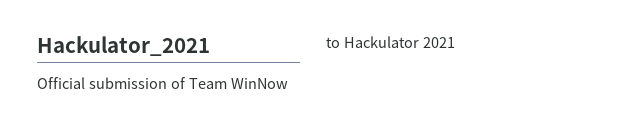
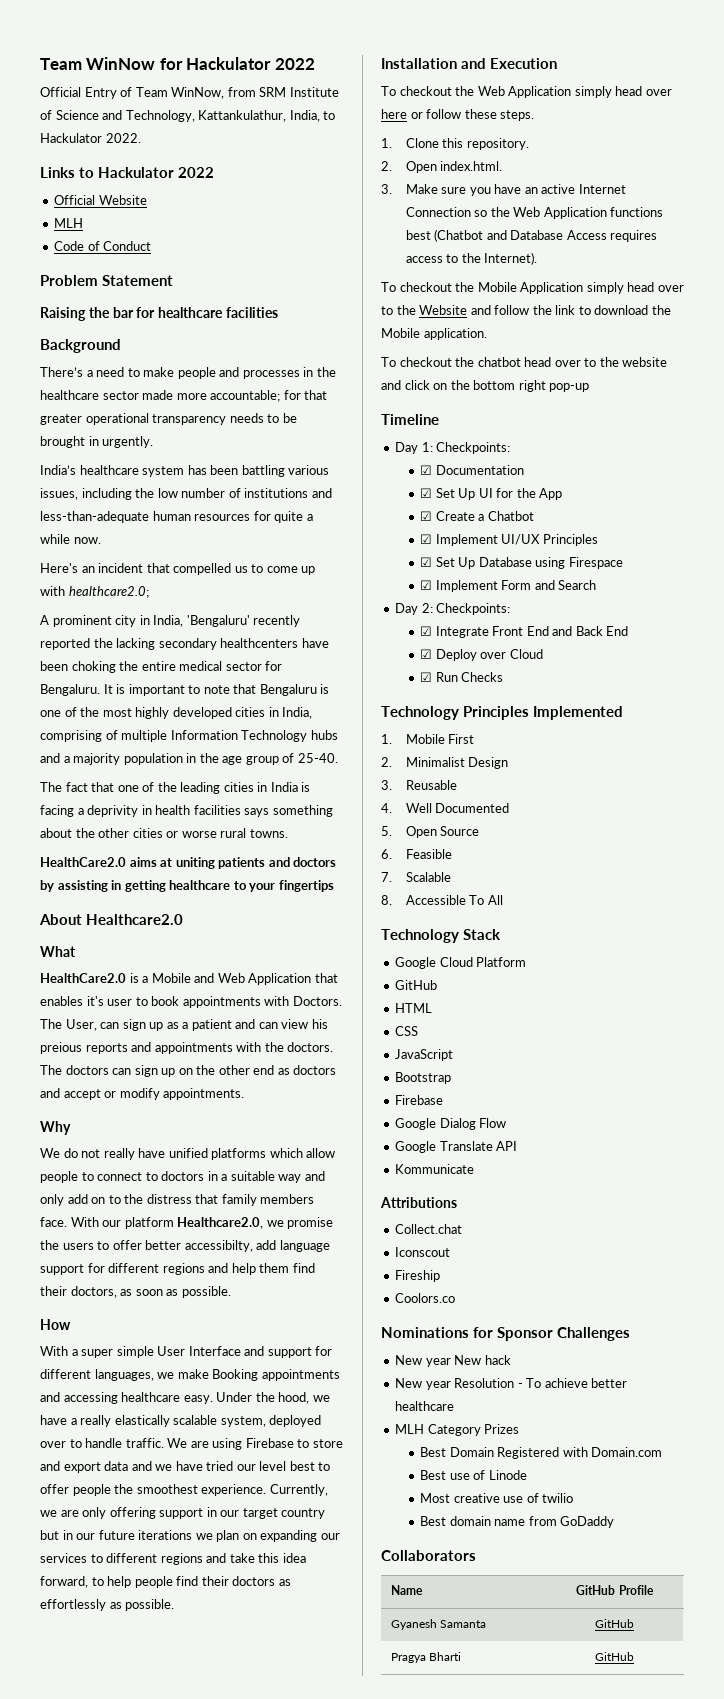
- Hackulator_2021
- Official submission of Team WinNow to Hackulator 2021
+ Team WinNow for Hackulator 2022
+ Official Entry of Team WinNow, from SRM Institute of Science and Technology, Kattankulathur, India, to Hackulator 2022.
+ Links to Hackulator 2022
+ Official Website
+ MLH
+ Code of Conduct
+ Problem Statement
+ Raising the bar for healthcare facilities
+ Background
+ There’s a need to make people and processes in the healthcare sector made more accountable; for that greater operational transparency needs to be brought in urgently.
+ India’s healthcare system has been battling various issues, including the low number of institutions and less-than-adequate human resources for quite a while now.
+ Here's an incident that compelled us to come up with healthcare2.0;
+ A prominent city in India, 'Bengaluru' recently reported the lacking secondary healthcenters have been choking the entire medical sector for Bengaluru. It is important to note that Bengaluru is one of the most highly developed cities in India, comprising of multiple Information Technology hubs and a majority population in the age group of 25-40.
+ The fact that one of the leading cities in India is facing a deprivity in health facilities says something about the other cities or worse rural towns.
+ HealthCare2.0 aims at uniting patients and doctors by assisting in getting healthcare to your fingertips
+ About Healthcare2.0
+ What
+ HealthCare2.0 is a Mobile and Web Application that enables it's user to book appointments with Doctors. The User, can sign up as a patient and can view his preious reports and appointments with the doctors. The doctors can sign up on the other end as doctors and accept or modify appointments.
+ Why
+ We do not really have unified platforms which allow people to connect to doctors in a suitable way and only add on to the distress that family members face. With our platform Healthcare2.0, we promise the users to offer better accessibilty, add language support for different regions and help them find their doctors, as soon as possible.
+ How
+ With a super simple User Interface and support for different languages, we make Booking appointments and accessing healthcare easy. Under the hood, we have a really elastically scalable system, deployed over to handle traffic. We are using Firebase to store and export data and we have tried our level best to offer people the smoothest experience. Currently, we are only offering support in our target country but in our future iterations we plan on expanding our services to different regions and take this idea forward, to help people find their doctors as effortlessly as possible.
+ Installation and Execution
+ To checkout the Web Application simply head over here or follow these steps.
+ 1. Clone this repository.
+ 2. Open index.html.
+ 3. Make sure you have an active Internet Connection so the Web Application functions best (Chatbot and Database Access requires access to the Internet).
+ To checkout the Mobile Application simply head over to the Website and follow the link to download the Mobile application.
+ To checkout the chatbot head over to the website and click on the bottom right pop-up
+ Timeline
+ Day 1: Checkpoints:
+ ☑ Documentation
+ ☑ Set Up UI for the App
+ ☑ Create a Chatbot
+ ☑ Implement UI/UX Principles
+ ☑ Set Up Database using Firespace
+ ☑ Implement Form and Search
+ Day 2: Checkpoints:
+ ☑ Integrate Front End and Back End
+ ☑ Deploy over Cloud
+ ☑ Run Checks
+ Technology Principles Implemented
+ 1. Mobile First
+ 2. Minimalist Design
+ 3. Reusable
+ 4. Well Documented
+ 5. Open Source
+ 6. Feasible
+ 7. Scalable
+ 8. Accessible To All
+ Technology Stack
+ Google Cloud Platform
+ GitHub
+ HTML
+ CSS
+ JavaScript
+ Bootstrap
+ Firebase
+ Google Dialog Flow
+ Google Translate API
+ Kommunicate
+ Attributions
+ Collect.chat
+ Iconscout
+ Fireship
+ Coolors.co
+ Nominations for Sponsor Challenges
+ New year New hack
+ New year Resolution - To achieve better healthcare
+ MLH Category Prizes
+ Best Domain Registered with Domain.com
+ Best use of Linode
+ Most creative use of twilio
+ Best domain name from GoDaddy
+ Collaborators
+ Name | GitHub Profile
+ Gyanesh Samanta | GitHub
+ Pragya Bharti | GitHub

